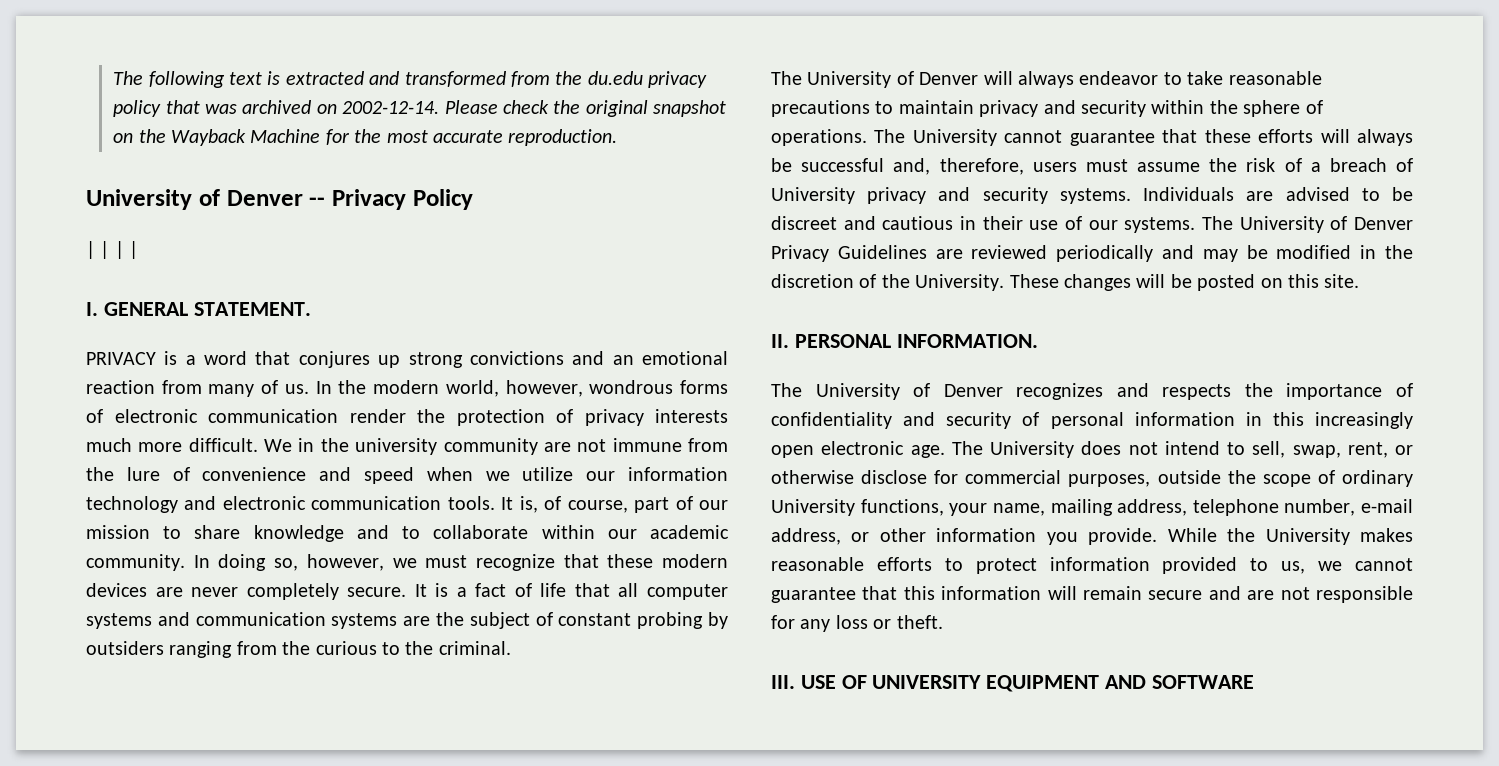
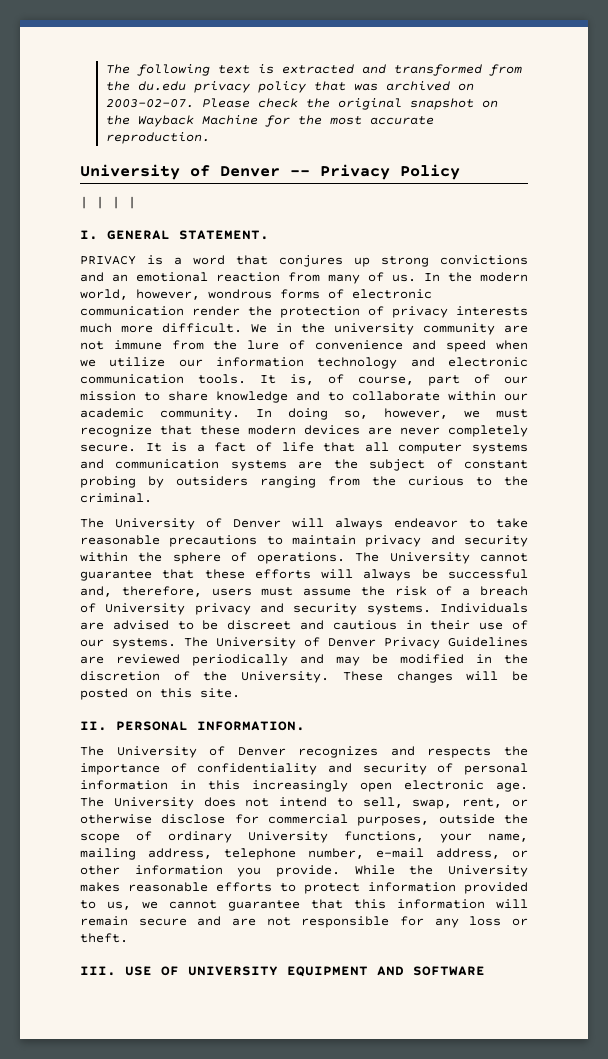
- The following text is extracted and transformed from the du.edu privacy policy that was archived on 2002-12-14.
+ The following text is extracted and transformed from the du.edu privacy policy that was archived on 2003-02-07.

